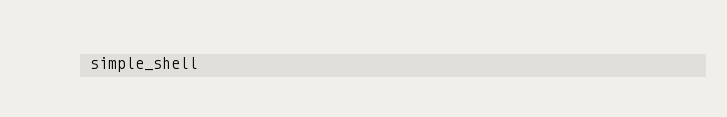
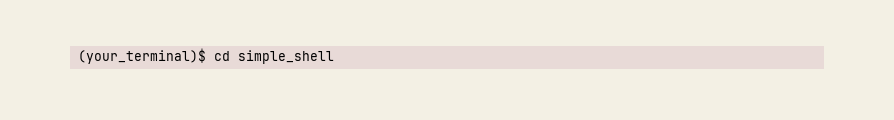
- simple_shell
+ (your_terminal)$ cd simple_shell

